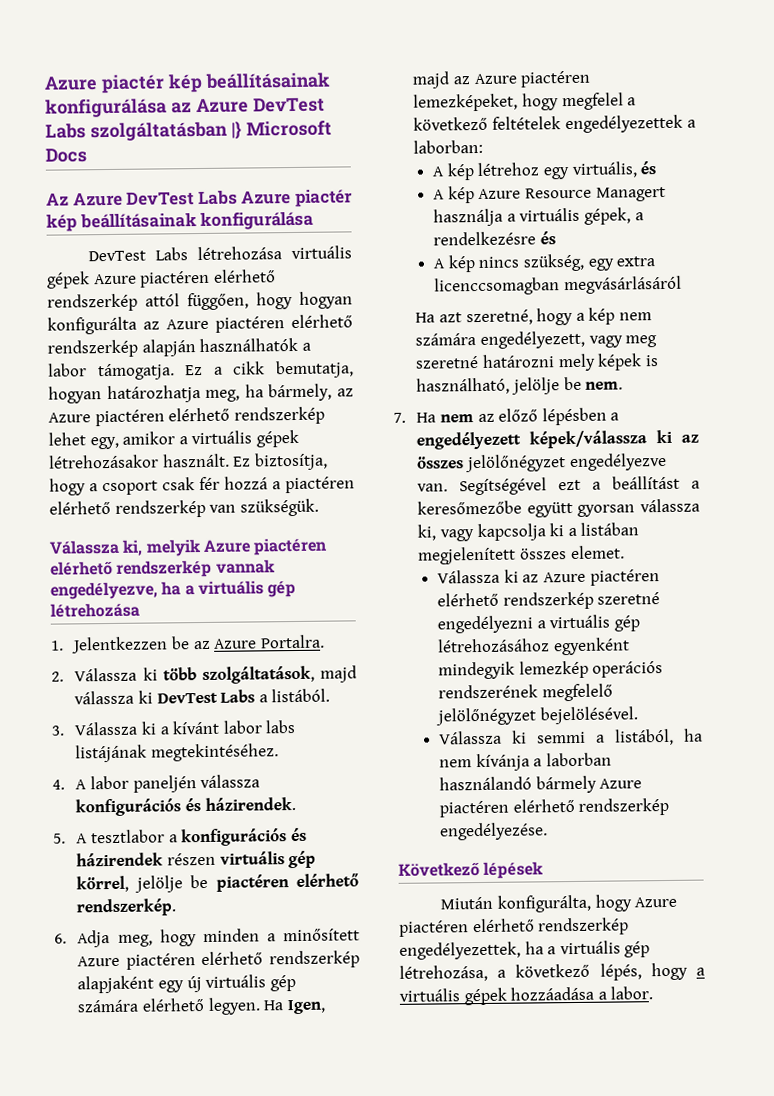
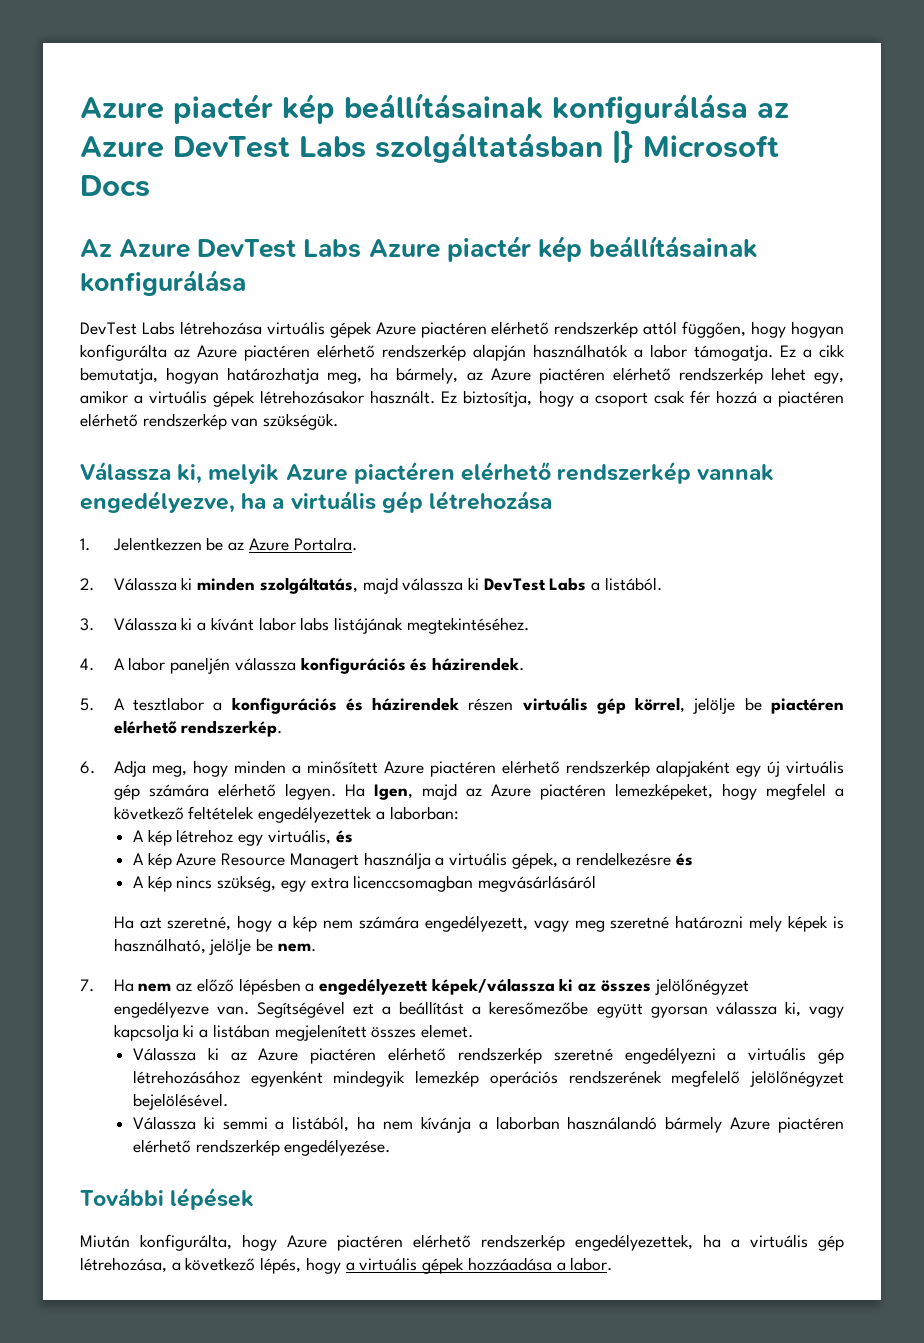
- 2. Válassza ki több szolgáltatások, majd válassza ki DevTest Labs a listából.
+ 2. Válassza ki minden szolgáltatás, majd válassza ki DevTest Labs a listából.
- Következő lépések
+ További lépések

